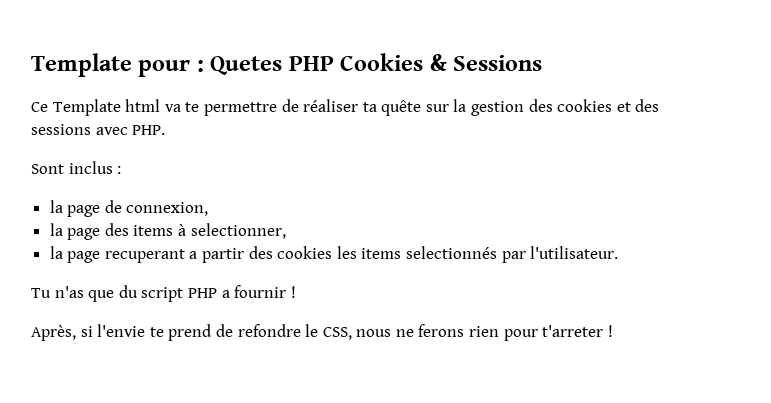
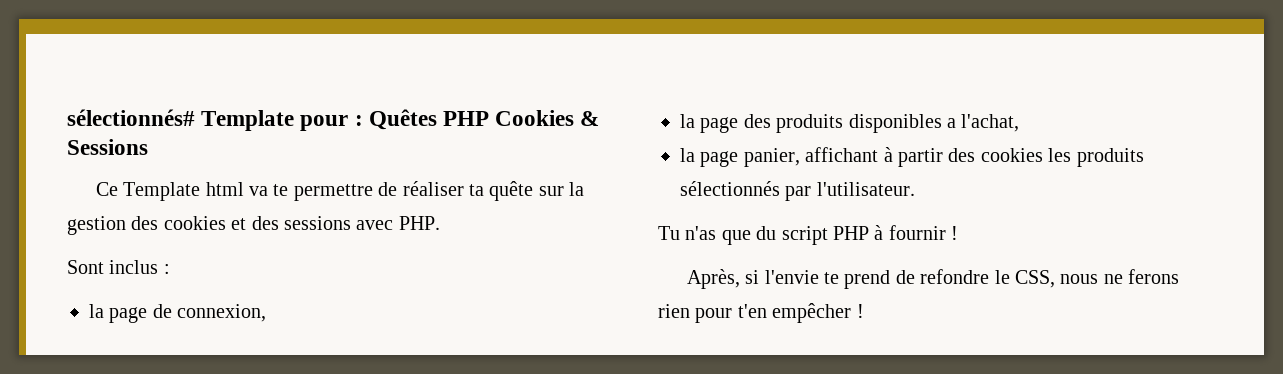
- Template pour : Quetes PHP Cookies & Sessions
+ sélectionnés# Template pour : Quêtes PHP Cookies & Sessions
- la page des items à selectionner,
- la page recuperant a partir des cookies les items selectionnés par l'utilisateur.
+ la page des produits disponibles a l'achat,
+ la page panier, affichant à partir des cookies les produits sélectionnés par l'utilisateur.
- Tu n'as que du script PHP a fournir !
+ Tu n'as que du script PHP à fournir !
- Après, si l'envie te prend de refondre le CSS, nous ne ferons rien pour t'arreter !
+ Après, si l'envie te prend de refondre le CSS, nous ne ferons rien pour t'en empêcher !

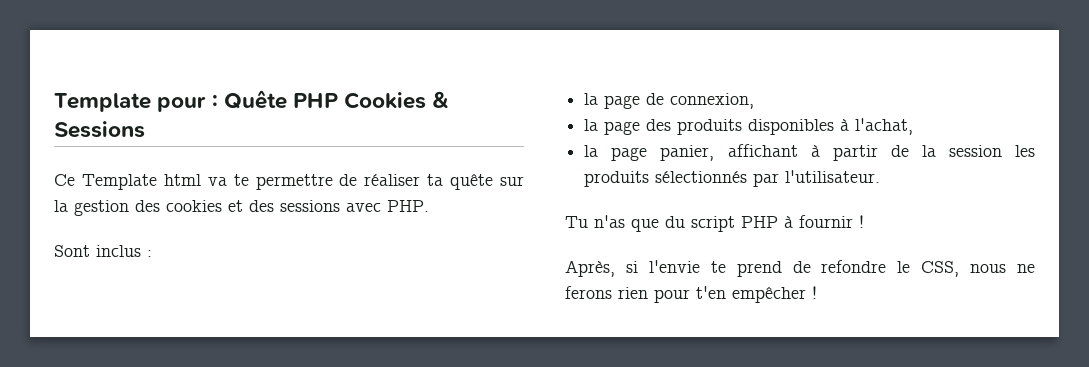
- sélectionnés# Template pour : Quêtes PHP Cookies & Sessions
+ Template pour : Quête PHP Cookies & Sessions
- la page des produits disponibles a l'achat,
+ la page des produits disponibles à l'achat,
- la page panier, affichant à partir des cookies les produits sélectionnés par l'utilisateur.
+ la page panier, affichant à partir de la session les produits sélectionnés par l'utilisateur.

